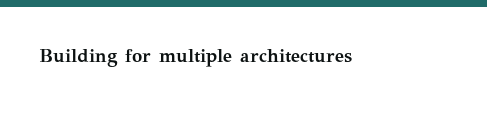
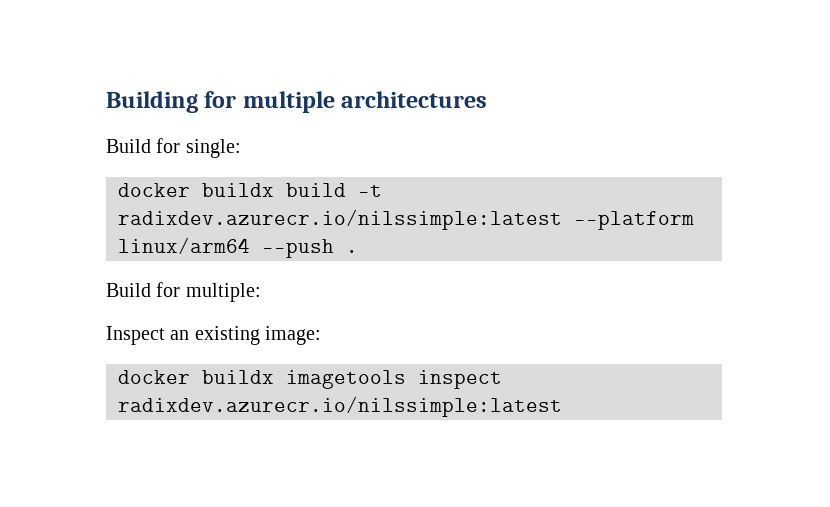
+ Build for single:
+ docker buildx build -t radixdev.azurecr.io/nilssimple:latest --platform linux/arm64 --push .
+ Build for multiple:
+ Inspect an existing image:
+ docker buildx imagetools inspect radixdev.azurecr.io/nilssimple:latest

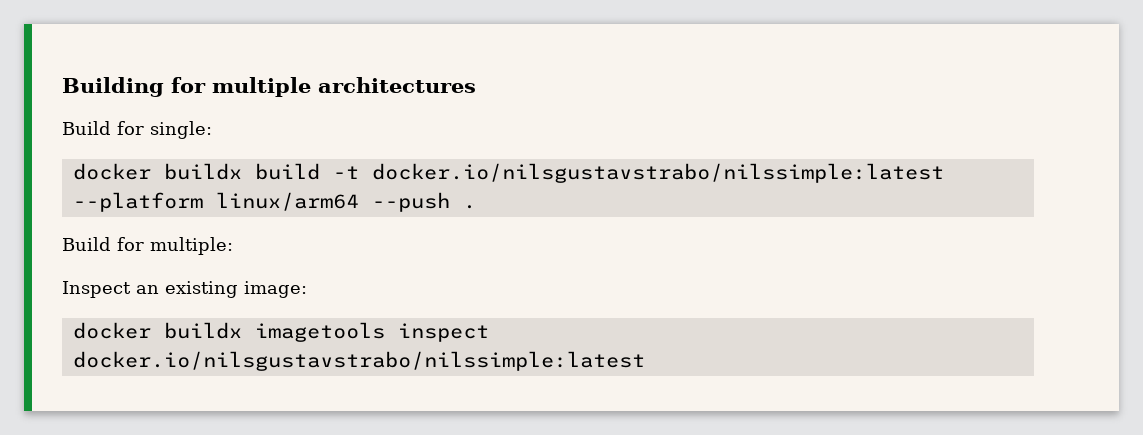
- docker buildx build -t radixdev.azurecr.io/nilssimple:latest --platform linux/arm64 --push .
+ docker buildx build -t docker.io/nilsgustavstrabo/nilssimple:latest --platform linux/arm64 --push .
- docker buildx imagetools inspect radixdev.azurecr.io/nilssimple:latest
+ docker buildx imagetools inspect docker.io/nilsgustavstrabo/nilssimple:latest

